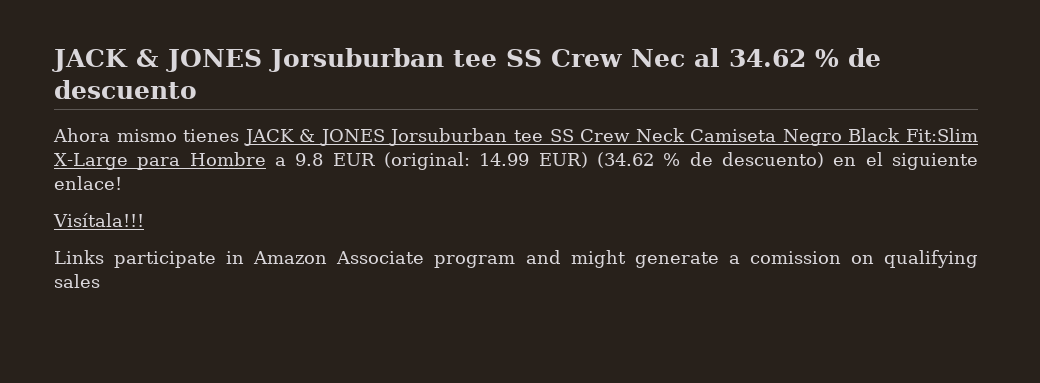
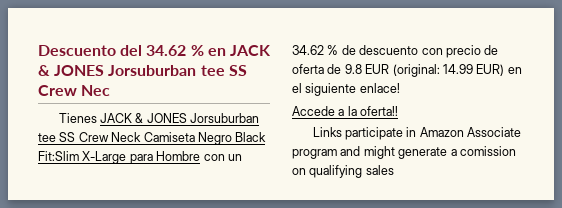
- JACK & JONES Jorsuburban tee SS Crew Nec al 34.62 % de descuento
- Ahora mismo tienes JACK & JONES Jorsuburban tee SS Crew Neck Camiseta Negro Black Fit:Slim X-Large para Hombre a 9.8 EUR (original: 14.99 EUR) (34.62 % de descuento) en el siguiente enlace!
+ Descuento del 34.62 % en JACK & JONES Jorsuburban tee SS Crew Nec
+ Tienes JACK & JONES Jorsuburban tee SS Crew Neck Camiseta Negro Black Fit:Slim X-Large para Hombre con un 34.62 % de descuento con precio de oferta de 9.8 EUR (original: 14.99 EUR) en el siguiente enlace!
- Visítala!!!
+ Accede a la oferta!!

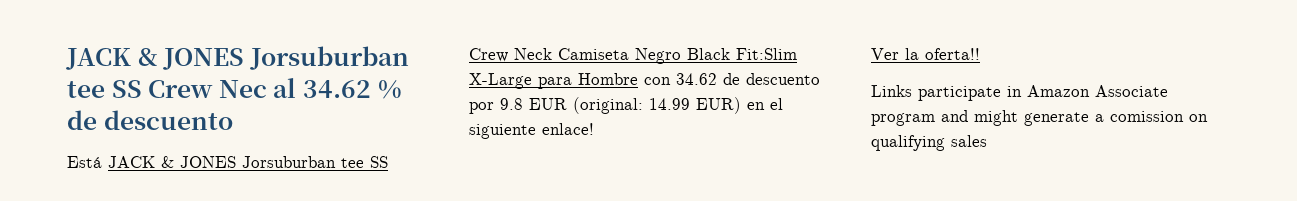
- Descuento del 34.62 % en JACK & JONES Jorsuburban tee SS Crew Nec
- Tienes JACK & JONES Jorsuburban tee SS Crew Neck Camiseta Negro Black Fit:Slim X-Large para Hombre con un 34.62 % de descuento con precio de oferta de 9.8 EUR (original: 14.99 EUR) en el siguiente enlace!
+ JACK & JONES Jorsuburban tee SS Crew Nec al 34.62 % de descuento
+ Está JACK & JONES Jorsuburban tee SS Crew Neck Camiseta Negro Black Fit:Slim X-Large para Hombre con 34.62 de descuento por 9.8 EUR (original: 14.99 EUR) en el siguiente enlace!
- Accede a la oferta!!
+ Ver la oferta!!

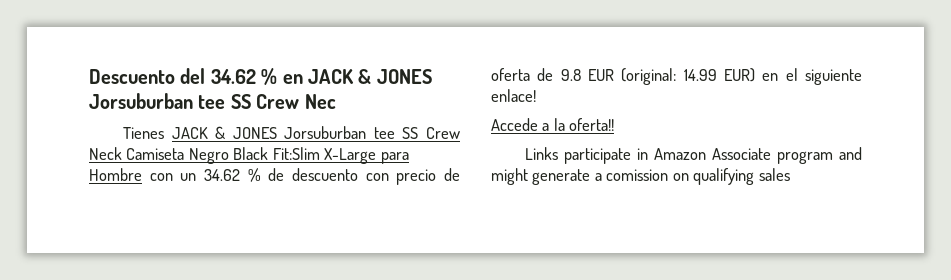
- JACK & JONES Jorsuburban tee SS Crew Nec al 34.62 % de descuento
- Está JACK & JONES Jorsuburban tee SS Crew Neck Camiseta Negro Black Fit:Slim X-Large para Hombre con 34.62 de descuento por 9.8 EUR (original: 14.99 EUR) en el siguiente enlace!
+ Descuento del 34.62 % en JACK & JONES Jorsuburban tee SS Crew Nec
+ Tienes JACK & JONES Jorsuburban tee SS Crew Neck Camiseta Negro Black Fit:Slim X-Large para Hombre con un 34.62 % de descuento con precio de oferta de 9.8 EUR (original: 14.99 EUR) en el siguiente enlace!
- Ver la oferta!!
+ Accede a la oferta!!

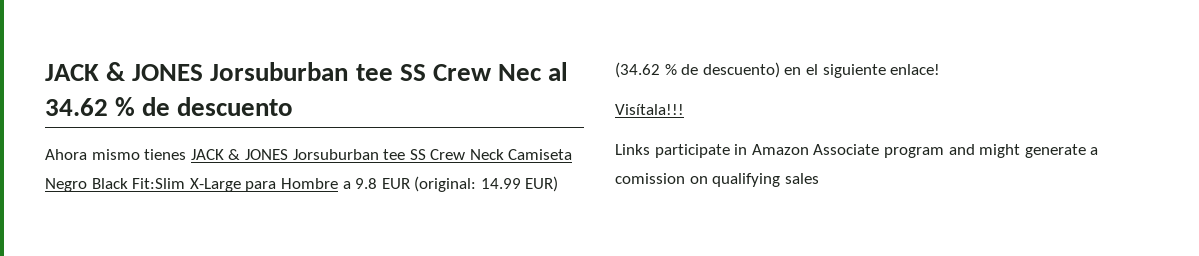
- Descuento del 34.62 % en JACK & JONES Jorsuburban tee SS Crew Nec
- Tienes JACK & JONES Jorsuburban tee SS Crew Neck Camiseta Negro Black Fit:Slim X-Large para Hombre con un 34.62 % de descuento con precio de oferta de 9.8 EUR (original: 14.99 EUR) en el siguiente enlace!
+ JACK & JONES Jorsuburban tee SS Crew Nec al 34.62 % de descuento
+ Ahora mismo tienes JACK & JONES Jorsuburban tee SS Crew Neck Camiseta Negro Black Fit:Slim X-Large para Hombre a 9.8 EUR (original: 14.99 EUR) (34.62 % de descuento) en el siguiente enlace!
- Accede a la oferta!!
+ Visítala!!!

